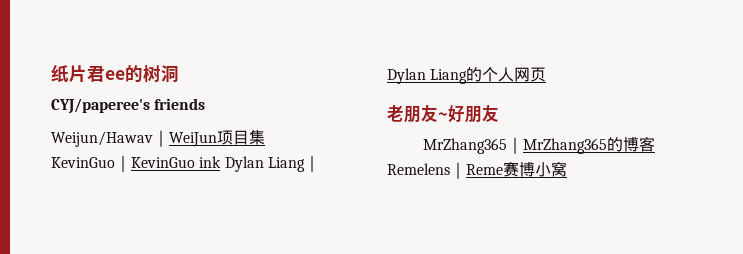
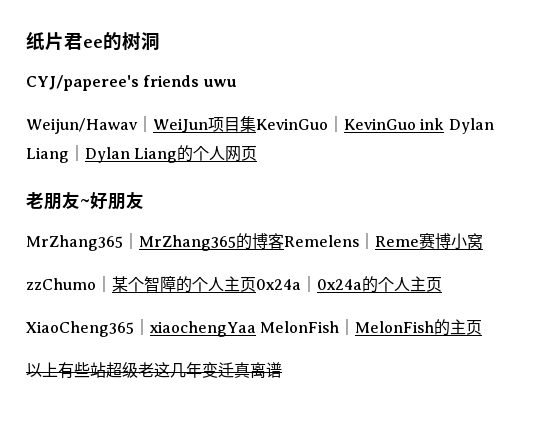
- CYJ/paperee's friends
+ CYJ/paperee's friends uwu
- Weijun/Hawav｜WeiJun项目集
- KevinGuo｜KevinGuo ink Dylan Liang｜Dylan Liang的个人网页
+ Weijun/Hawav｜WeiJun项目集KevinGuo｜KevinGuo ink Dylan Liang｜Dylan Liang的个人网页
+ zzChumo｜某个智障的个人主页0x24a｜0x24a的个人主页
+ XiaoCheng365｜xiaochengYaa MelonFish｜MelonFish的主页
+ 以上有些站超级老这几年变迁真离谱

